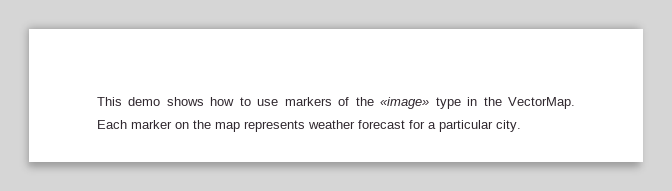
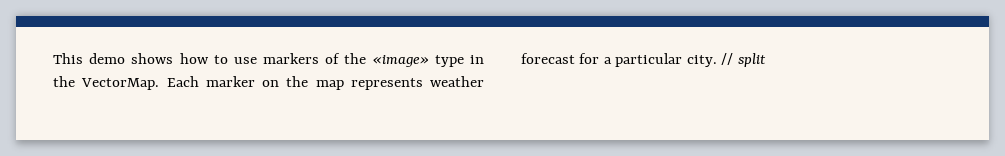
+ // split

